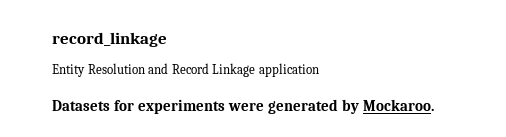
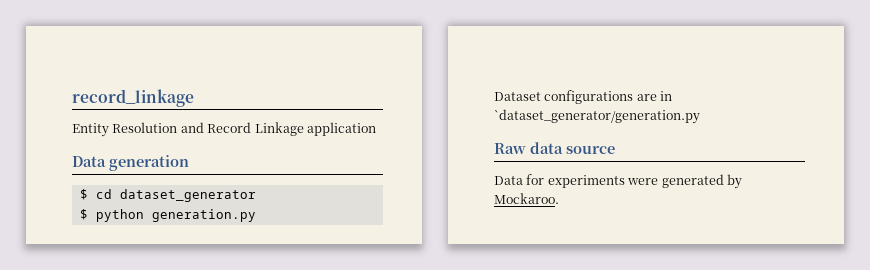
- Datasets for experiments were generated by Mockaroo.
+ Data generation
+ $ cd dataset_generator
+ $ python generation.py
+ Dataset configurations are in `dataset_generator/generation.py
+ Raw data source
+ Data for experiments were generated by Mockaroo.

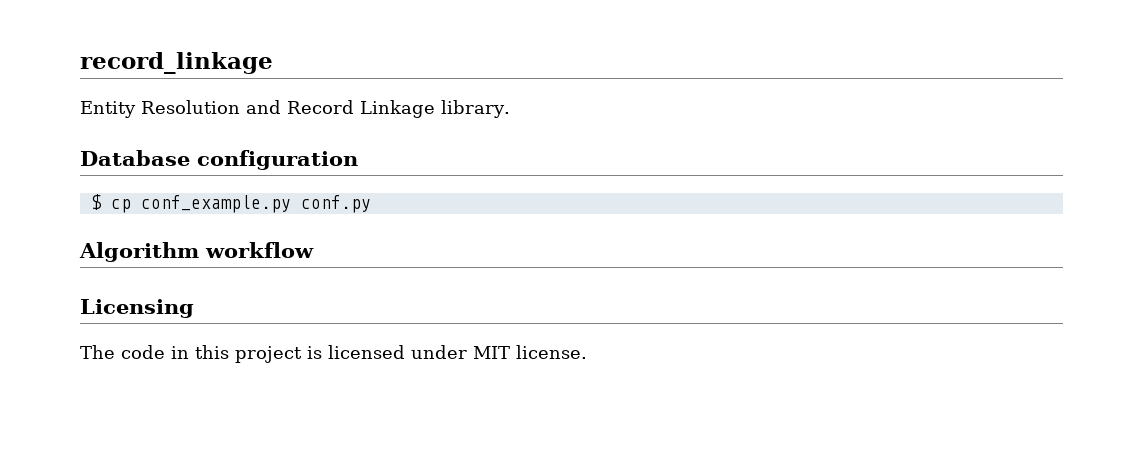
- Entity Resolution and Record Linkage application
- Data generation
- $ cd dataset_generator
- $ python generation.py
- Dataset configurations are in `dataset_generator/generation.py
- Raw data source
- Data for experiments were generated by Mockaroo.
+ Entity Resolution and Record Linkage library.
+ Database configuration
+ $ cp conf_example.py conf.py
+ Algorithm workflow
+ Licensing
+ The code in this project is licensed under MIT license.

